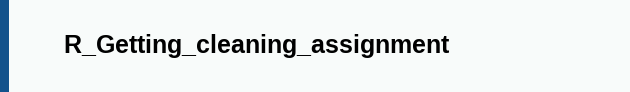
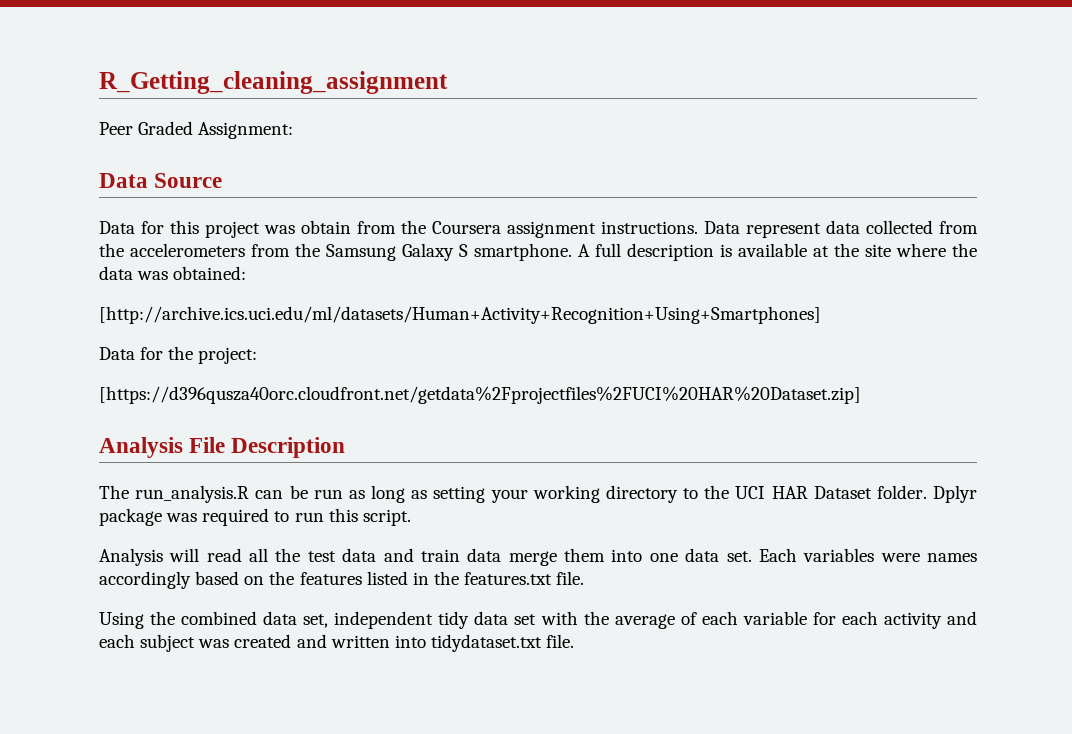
+ Peer Graded Assignment:
+ Data Source
+ Data for this project was obtain from the Coursera assignment instructions. Data represent data collected from the accelerometers from the Samsung Galaxy S smartphone. A full description is available at the site where the data was obtained:
+ [http://archive.ics.uci.edu/ml/datasets/Human+Activity+Recognition+Using+Smartphones]
+ Data for the project:
+ [https://d396qusza40orc.cloudfront.net/getdata%2Fprojectfiles%2FUCI%20HAR%20Dataset.zip]
+ Analysis File Description
+ The run_analysis.R can be run as long as setting your working directory to the UCI HAR Dataset folder. Dplyr package was required to run this script.
+ Analysis will read all the test data and train data merge them into one data set. Each variables were names accordingly based on the features listed in the features.txt file.
+ Using the combined data set, independent tidy data set with the average of each variable for each activity and each subject was created and written into tidydataset.txt file.

